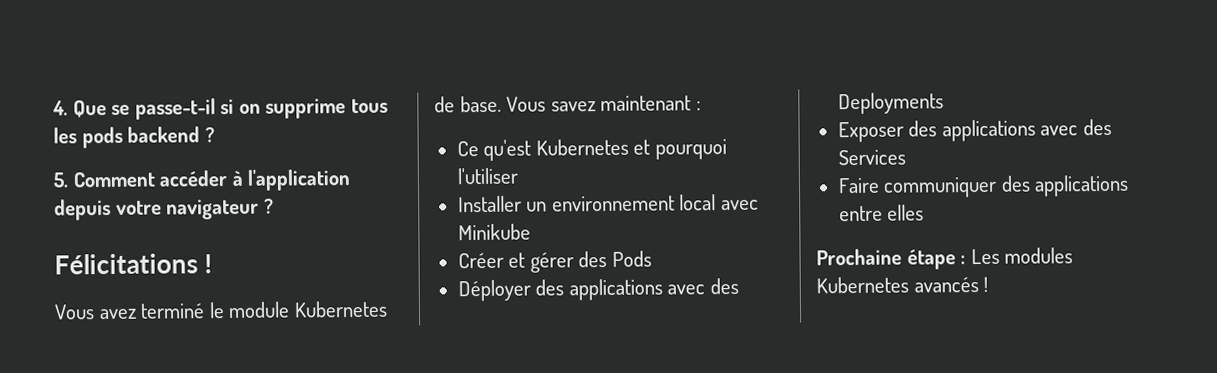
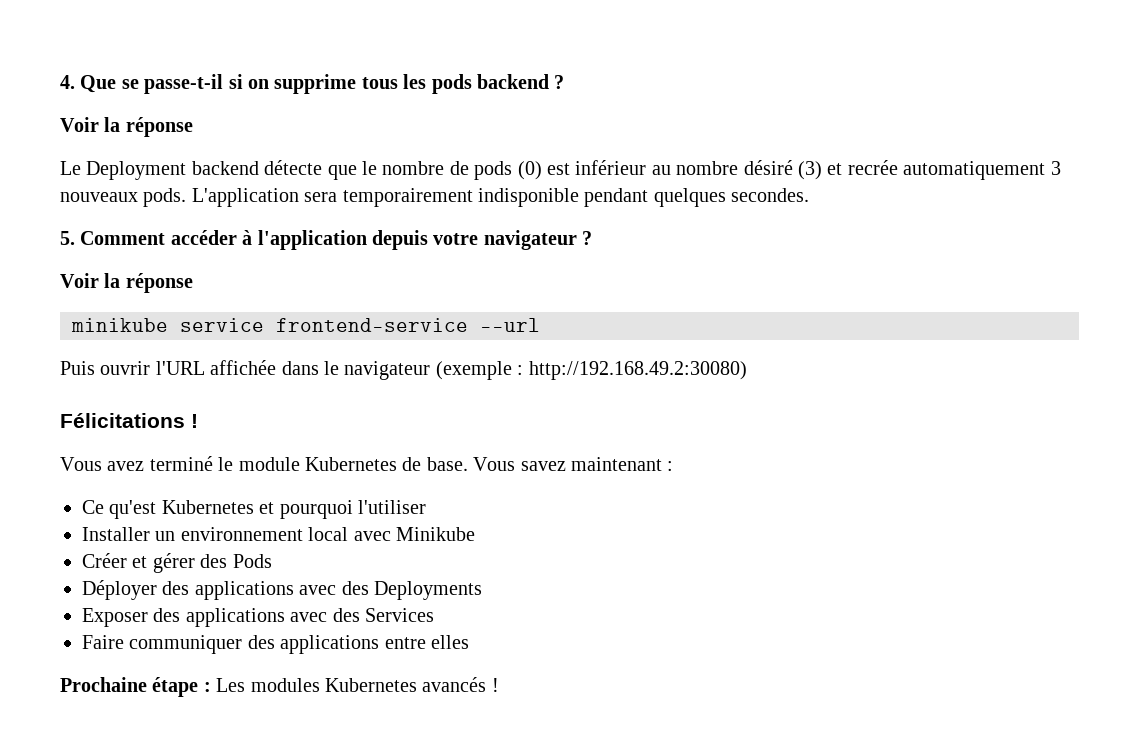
  4. Que se passe-t-il si on supprime tous les pods backend ?
+ Voir la réponse
+ Le Deployment backend détecte que le nombre de pods (0) est inférieur au nombre désiré (3) et recrée automatiquement 3 nouveaux pods. L'application sera temporairement indisponible pendant quelques secondes.
  5. Comment accéder à l'application depuis votre navigateur ?
+ Voir la réponse
+ minikube service frontend-service --url
+ Puis ouvrir l'URL affichée dans le navigateur (exemple : http://192.168.49.2:30080)

